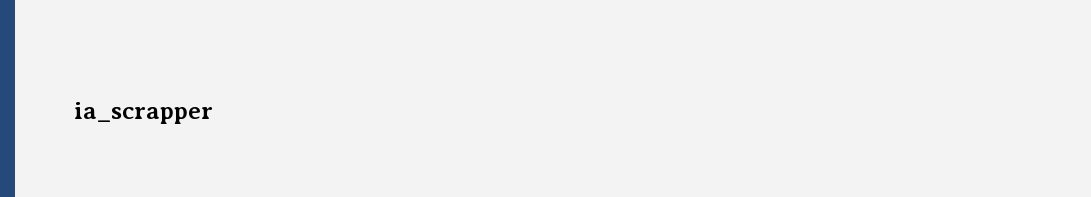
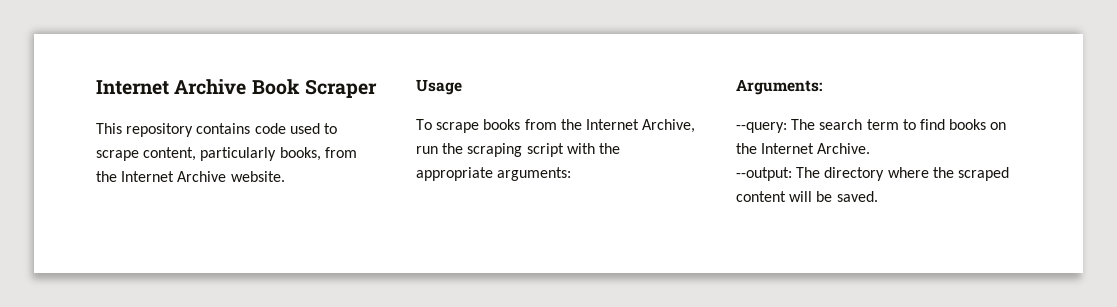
- ia_scrapper
+ Internet Archive Book Scraper
+ This repository contains code used to scrape content, particularly books, from the Internet Archive website.
+ Usage
+ To scrape books from the Internet Archive, run the scraping script with the appropriate arguments:
+ Arguments:
+ --query: The search term to find books on the Internet Archive.
+ --output: The directory where the scraped content will be saved.

